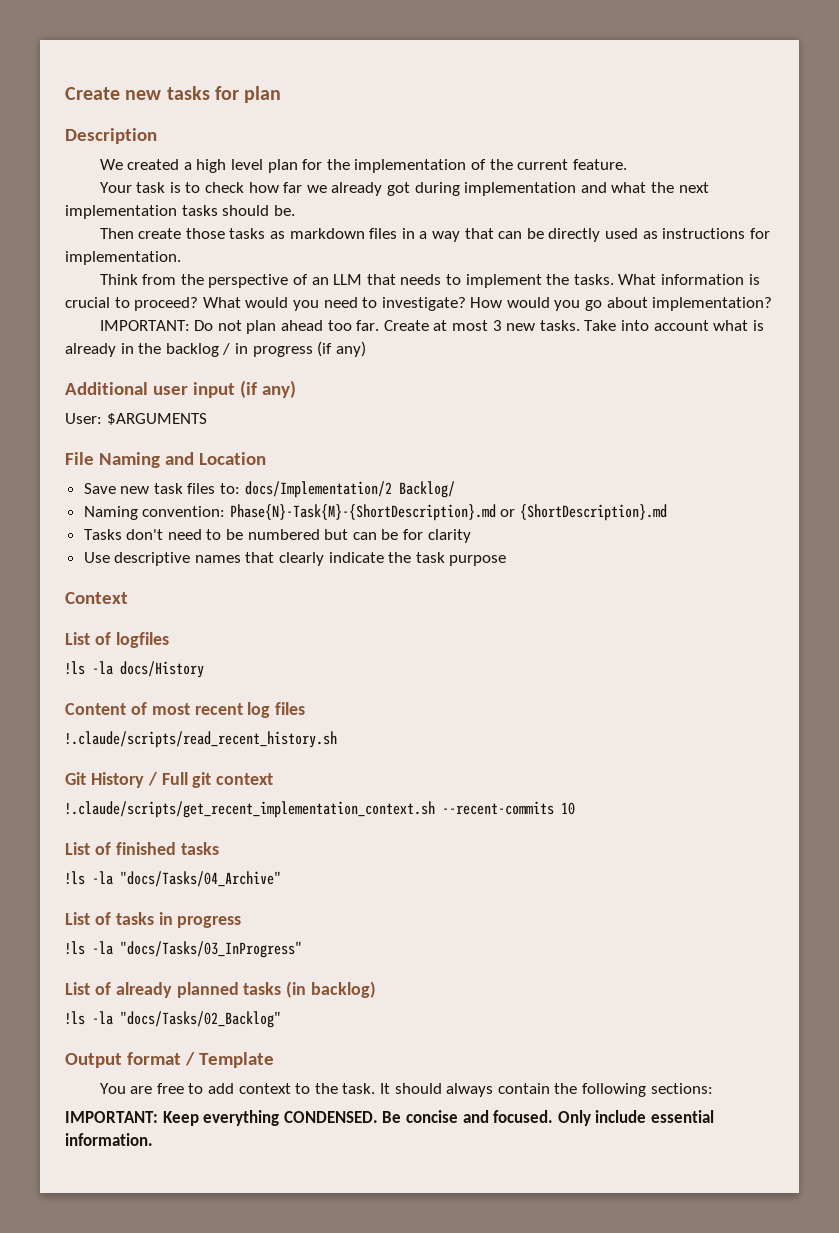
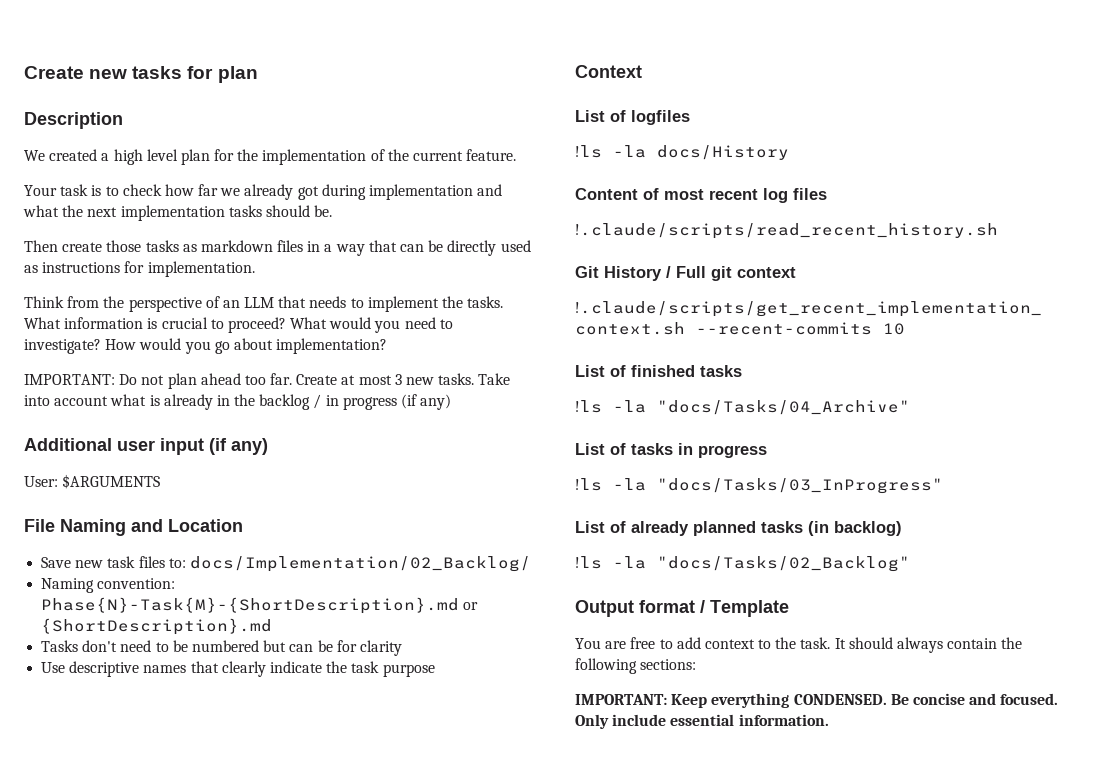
- Save new task files to: docs/Implementation/2 Backlog/
+ Save new task files to: docs/Implementation/02_Backlog/

